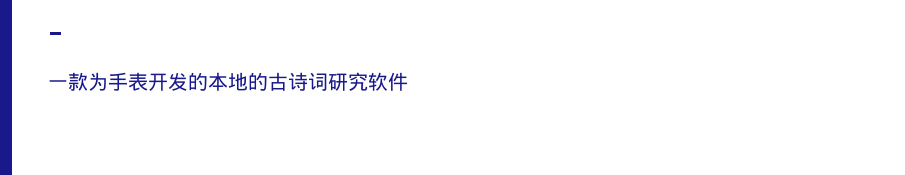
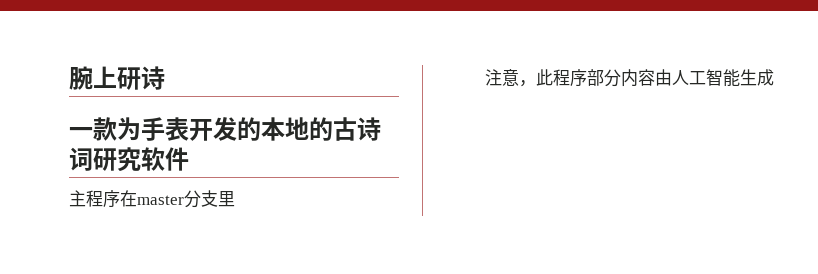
- -
+ 腕上研诗
+ 主程序在master分支里
+ 注意，此程序部分内容由人工智能生成

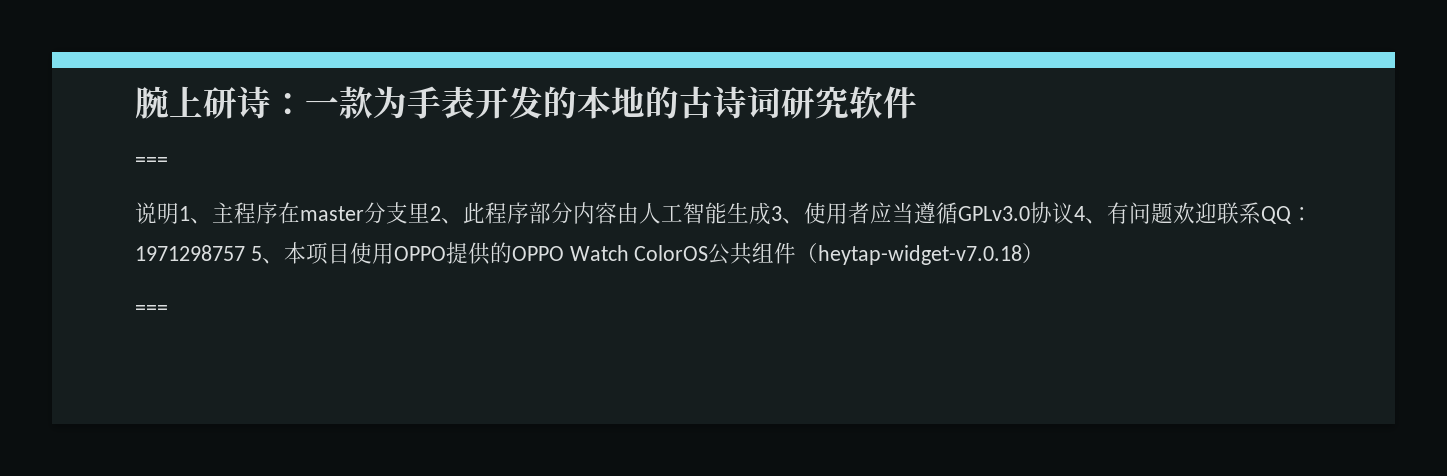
- 腕上研诗
- 一款为手表开发的本地的古诗词研究软件
- 主程序在master分支里
- 注意，此程序部分内容由人工智能生成
+ 腕上研诗：一款为手表开发的本地的古诗词研究软件
+ ===
+ 说明1、主程序在master分支里2、此程序部分内容由人工智能生成3、使用者应当遵循GPLv3.0协议4、有问题欢迎联系QQ：1971298757 5、本项目使用OPPO提供的OPPO Watch ColorOS公共组件（heytap-widget-v7.0.18）
+ ===

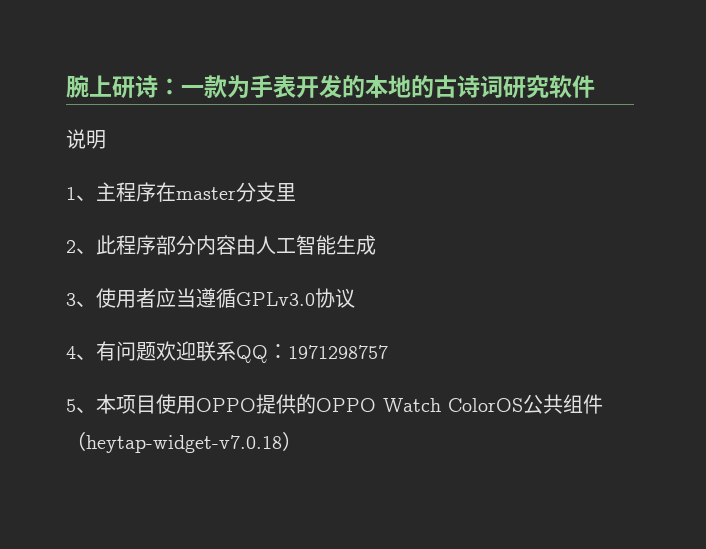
  腕上研诗：一款为手表开发的本地的古诗词研究软件
- ===
- 说明1、主程序在master分支里2、此程序部分内容由人工智能生成3、使用者应当遵循GPLv3.0协议4、有问题欢迎联系QQ：1971298757 5、本项目使用OPPO提供的OPPO Watch ColorOS公共组件（heytap-widget-v7.0.18）
- ===
+ 说明
+ 1、主程序在master分支里
+ 2、此程序部分内容由人工智能生成
+ 3、使用者应当遵循GPLv3.0协议
+ 4、有问题欢迎联系QQ：1971298757
+ 5、本项目使用OPPO提供的OPPO Watch ColorOS公共组件（heytap-widget-v7.0.18）

